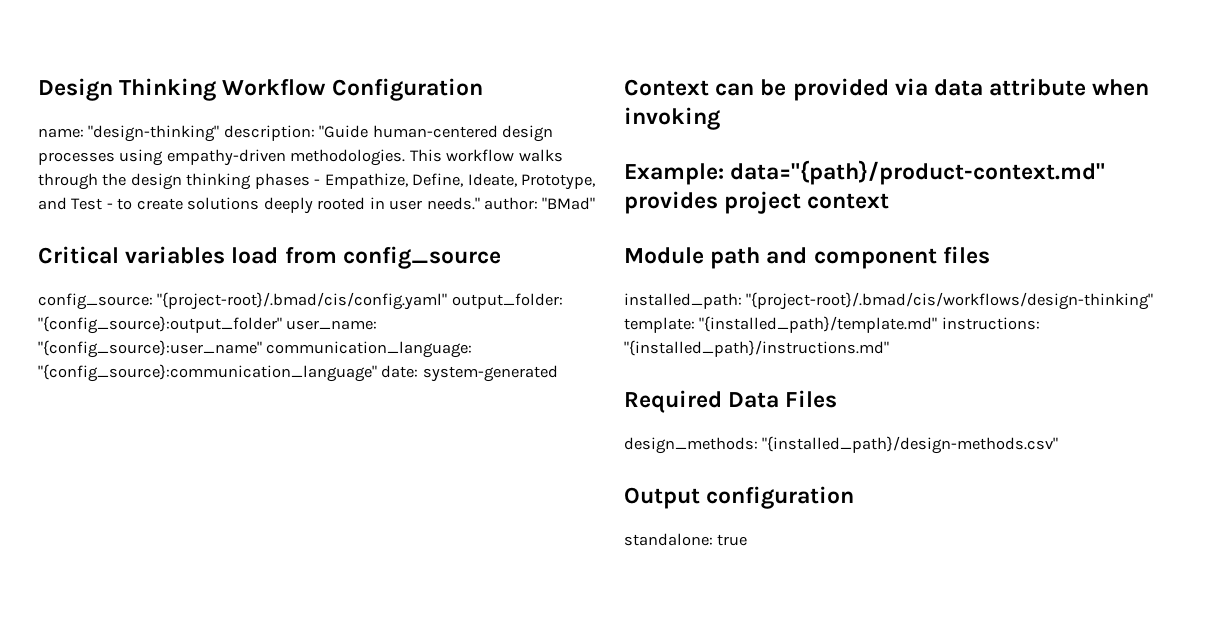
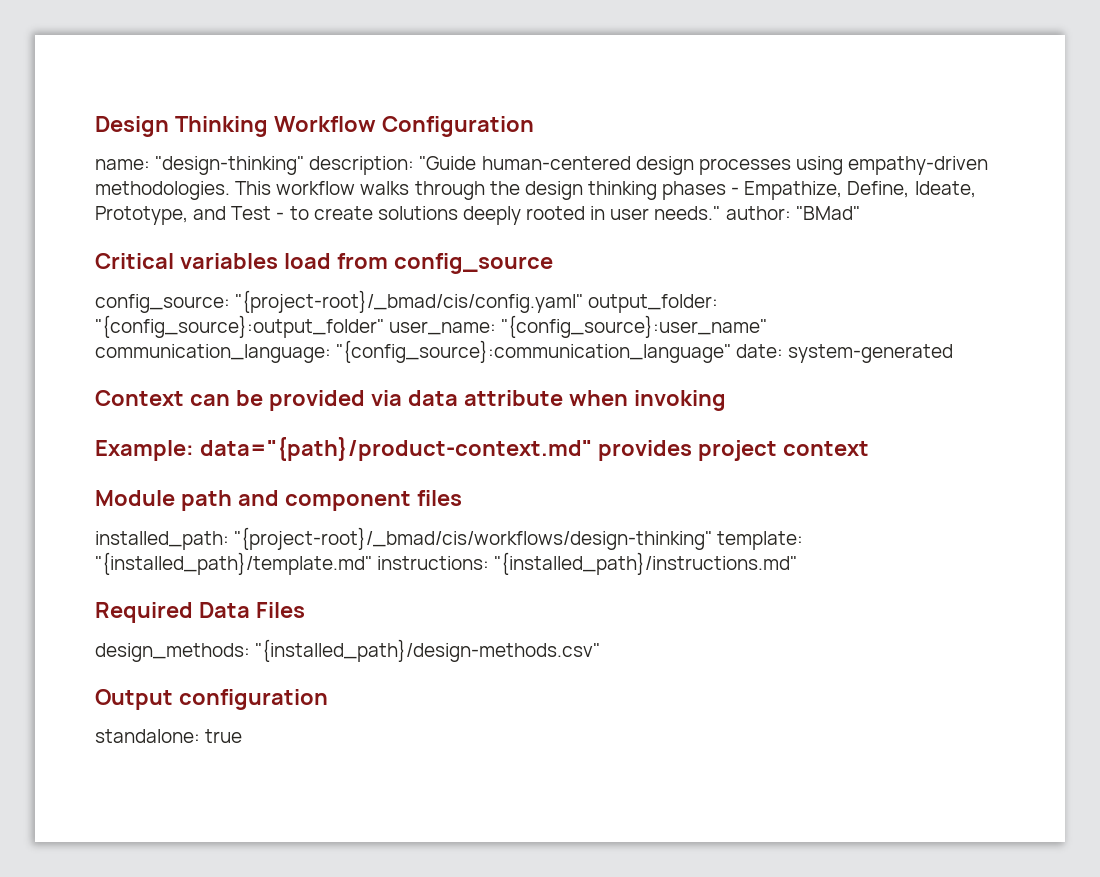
- config_source: "{project-root}/.bmad/cis/config.yaml" output_folder: "{config_source}:output_folder" user_name: "{config_source}:user_name" communication_language: "{config_source}:communication_language" date: system-generated
+ config_source: "{project-root}/_bmad/cis/config.yaml" output_folder: "{config_source}:output_folder" user_name: "{config_source}:user_name" communication_language: "{config_source}:communication_language" date: system-generated
- installed_path: "{project-root}/.bmad/cis/workflows/design-thinking" template: "{installed_path}/template.md" instructions: "{installed_path}/instructions.md"
+ installed_path: "{project-root}/_bmad/cis/workflows/design-thinking" template: "{installed_path}/template.md" instructions: "{installed_path}/instructions.md"

